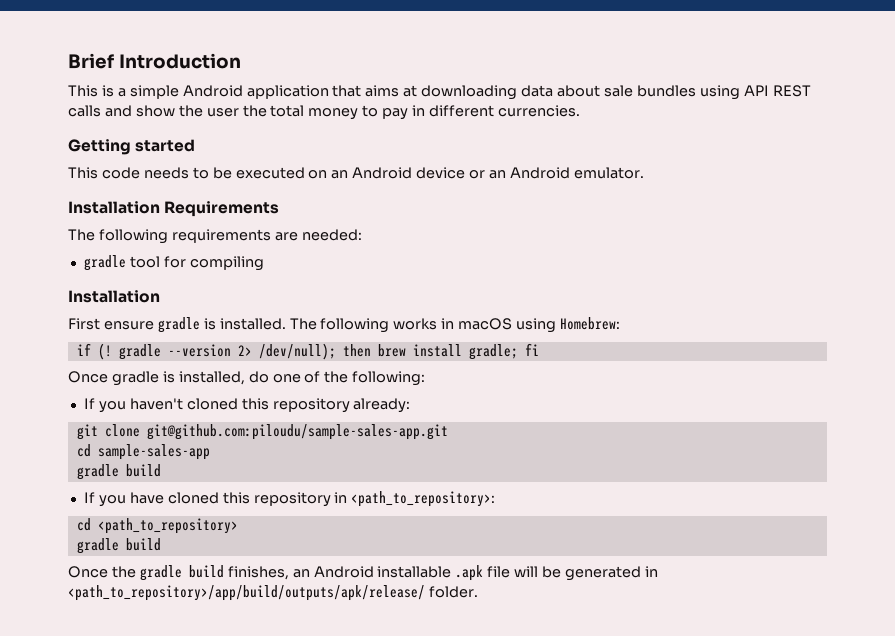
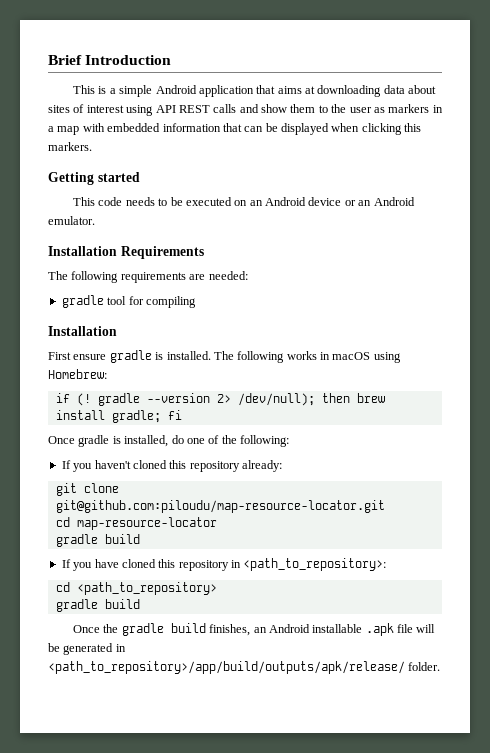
- This is a simple Android application that aims at downloading data about sale bundles using API REST calls and show the user the total money to pay in different currencies.
+ This is a simple Android application that aims at downloading data about sites of interest using API REST calls and show them to the user as markers in a map with embedded information that can be displayed when clicking this markers.
- git clone git@github.com:piloudu/sample-sales-app.git
- cd sample-sales-app
+ git clone git@github.com:piloudu/map-resource-locator.git
+ cd map-resource-locator

